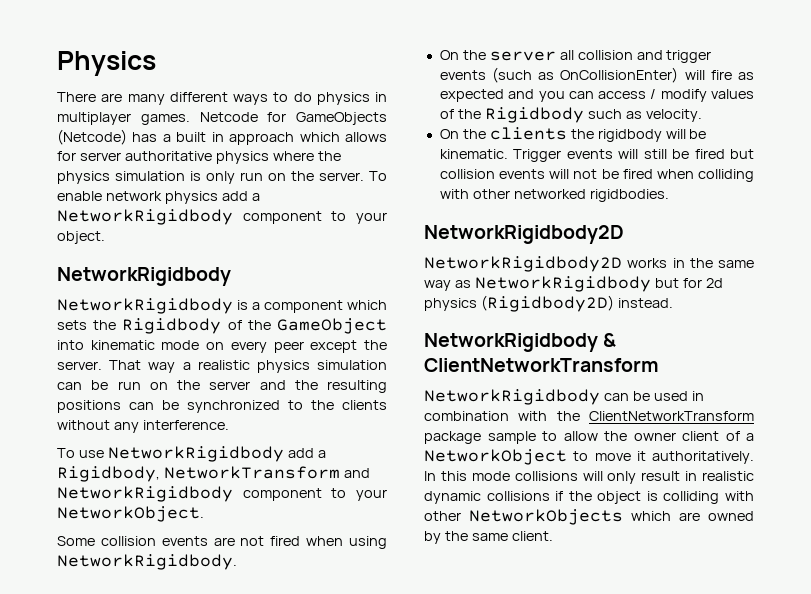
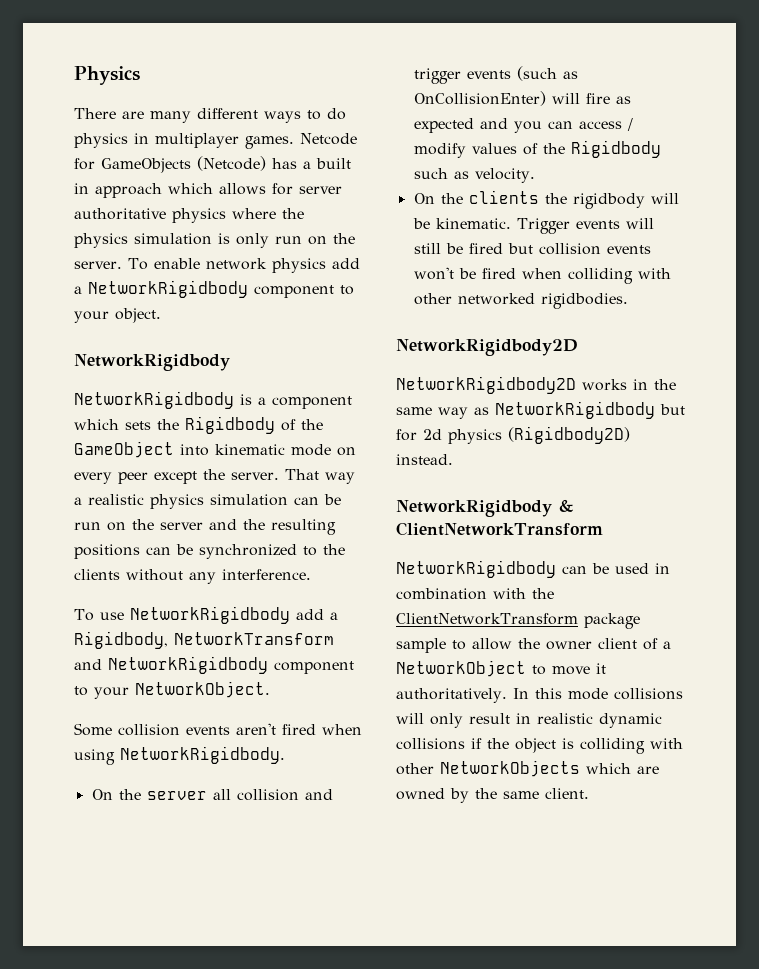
- Some collision events are not fired when using NetworkRigidbody.
+ Some collision events aren't fired when using NetworkRigidbody.
- Trigger events will still be fired but collision events will not be fired when colliding with other networked rigidbodies.
+ Trigger events will still be fired but collision events won't be fired when colliding with other networked rigidbodies.

